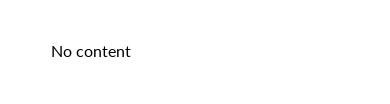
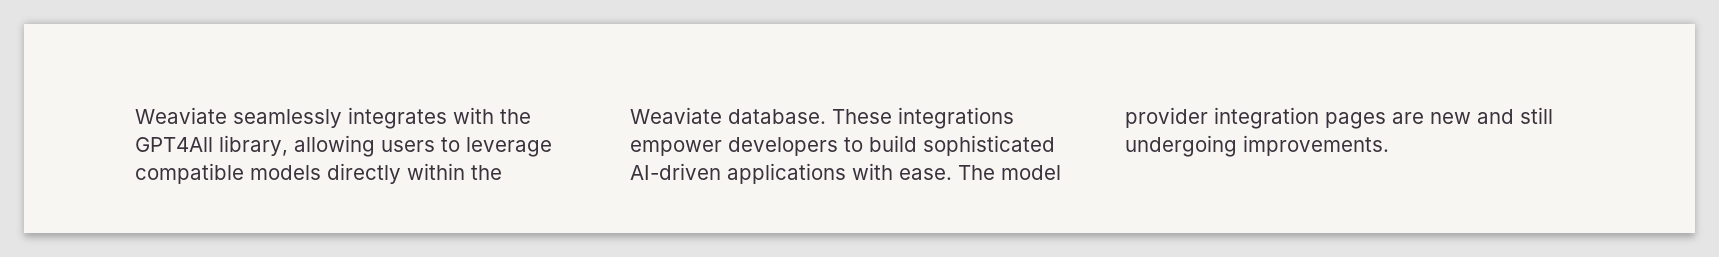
- No content
+ Weaviate seamlessly integrates with the GPT4All library, allowing users to leverage compatible models directly within the Weaviate database. These integrations empower developers to build sophisticated AI-driven applications with ease. The model provider integration pages are new and still undergoing improvements.

